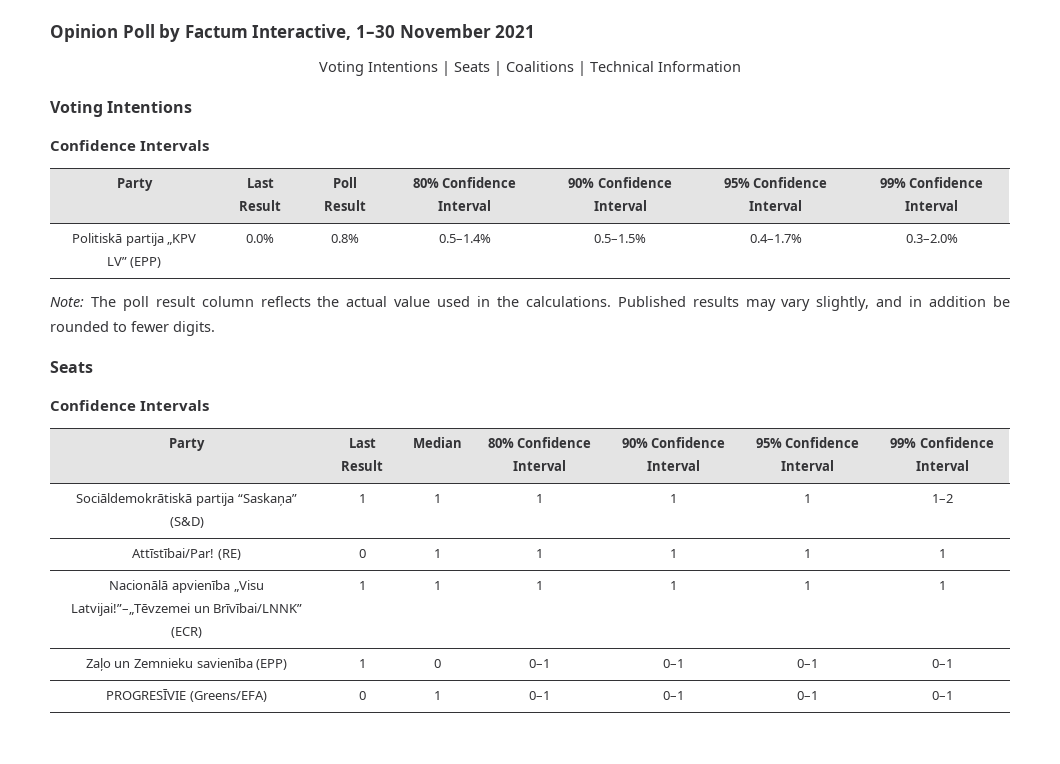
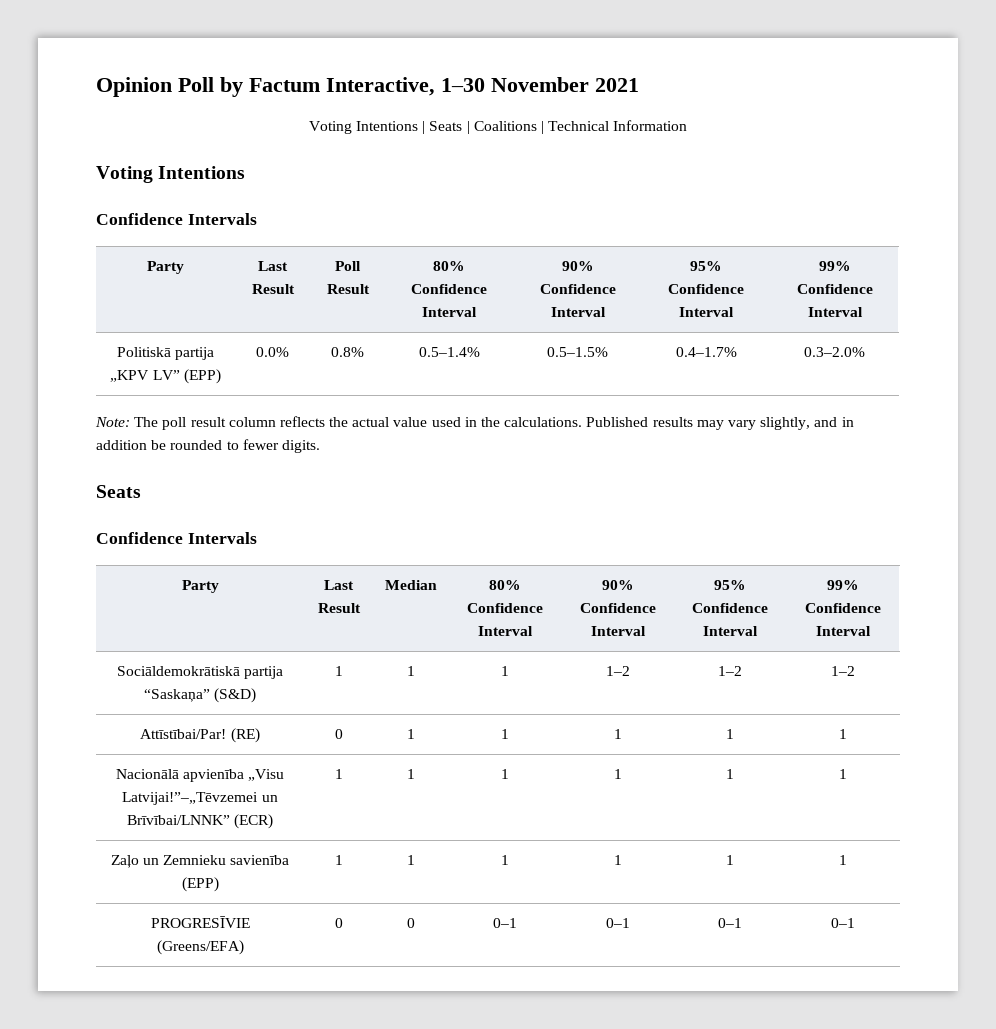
- Sociāldemokrātiskā partija “Saskaņa” (S&D) | 1 | 1 | 1 | 1 | 1 | 1–2
+ Sociāldemokrātiskā partija “Saskaņa” (S&D) | 1 | 1 | 1 | 1–2 | 1–2 | 1–2
- Zaļo un Zemnieku savienība (EPP) | 1 | 0 | 0–1 | 0–1 | 0–1 | 0–1
+ Zaļo un Zemnieku savienība (EPP) | 1 | 1 | 1 | 1 | 1 | 1
+ PROGRESĪVIE (Greens/EFA) | 0 | 0 | 0–1 | 0–1 | 0–1 | 0–1
- PROGRESĪVIE (Greens/EFA) | 0 | 1 | 0–1 | 0–1 | 0–1 | 0–1

